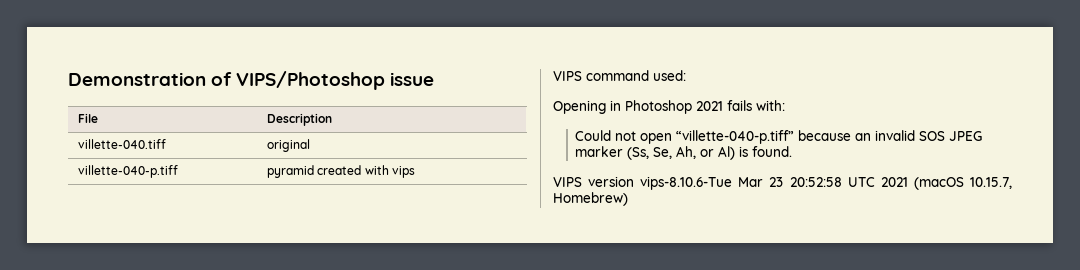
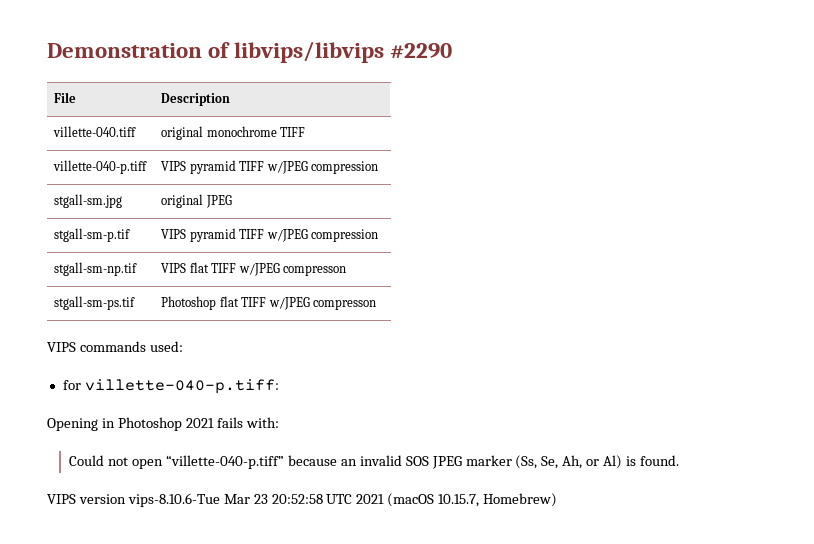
- Demonstration of VIPS/Photoshop issue
+ Demonstration of libvips/libvips #2290
- villette-040.tiff | original
+ villette-040.tiff | original monochrome TIFF
- villette-040-p.tiff | pyramid created with vips
- VIPS command used:
+ villette-040-p.tiff | VIPS pyramid TIFF w/JPEG compression
+ stgall-sm.jpg | original JPEG
+ stgall-sm-p.tif | VIPS pyramid TIFF w/JPEG compression
+ stgall-sm-np.tif | VIPS flat TIFF w/JPEG compresson
+ stgall-sm-ps.tif | Photoshop flat TIFF w/JPEG compresson
+ VIPS commands used:
+ for villette-040-p.tiff:

